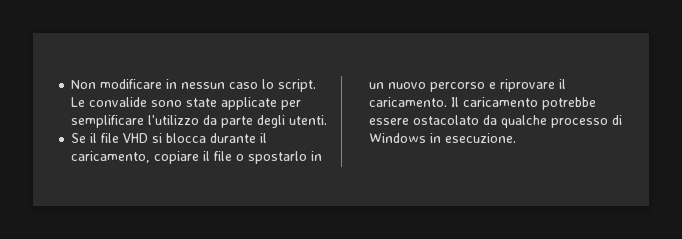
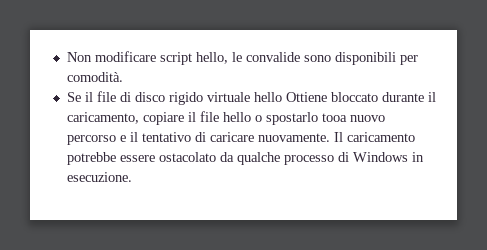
- Non modificare in nessun caso lo script. Le convalide sono state applicate per semplificare l'utilizzo da parte degli utenti.
- Se il file VHD si blocca durante il caricamento, copiare il file o spostarlo in un nuovo percorso e riprovare il caricamento.
+ Non modificare script hello, le convalide sono disponibili per comodità.
+ Se il file di disco rigido virtuale hello Ottiene bloccato durante il caricamento, copiare il file hello o spostarlo tooa nuovo percorso e il tentativo di caricare nuovamente.

